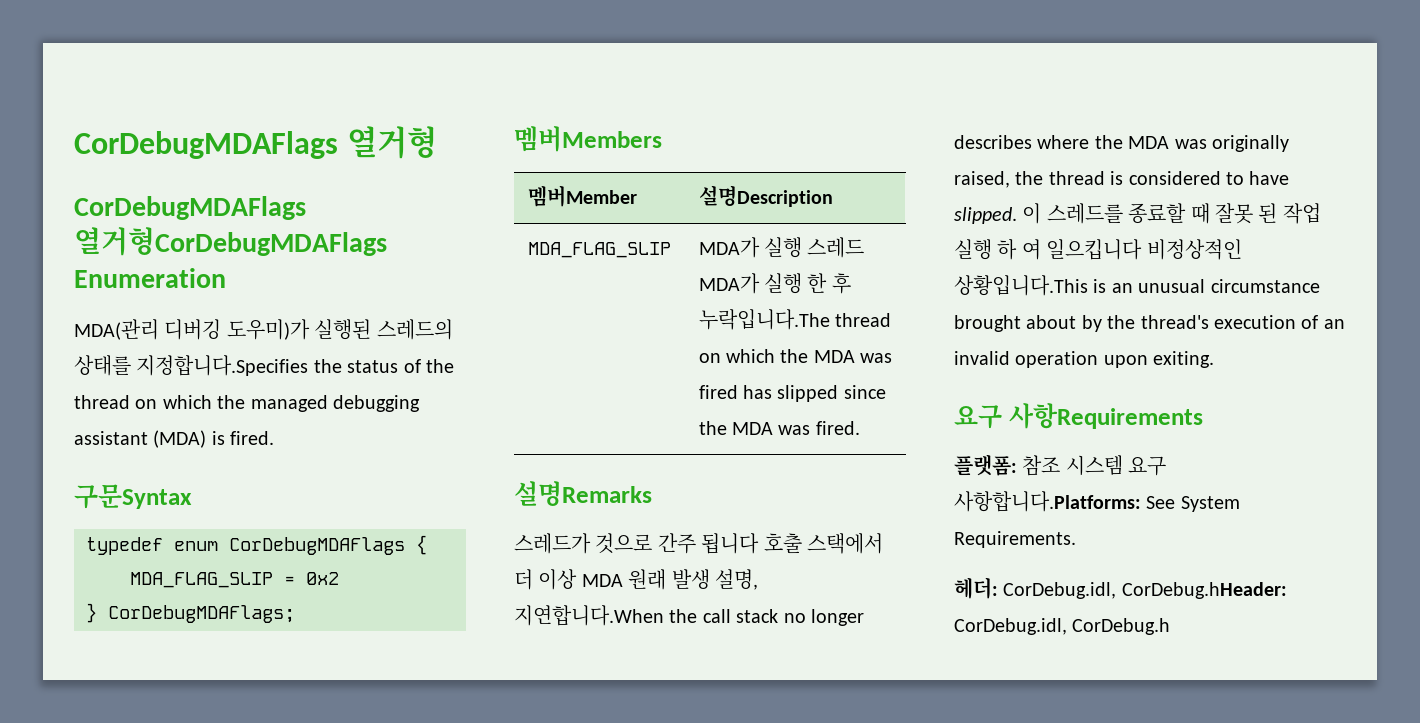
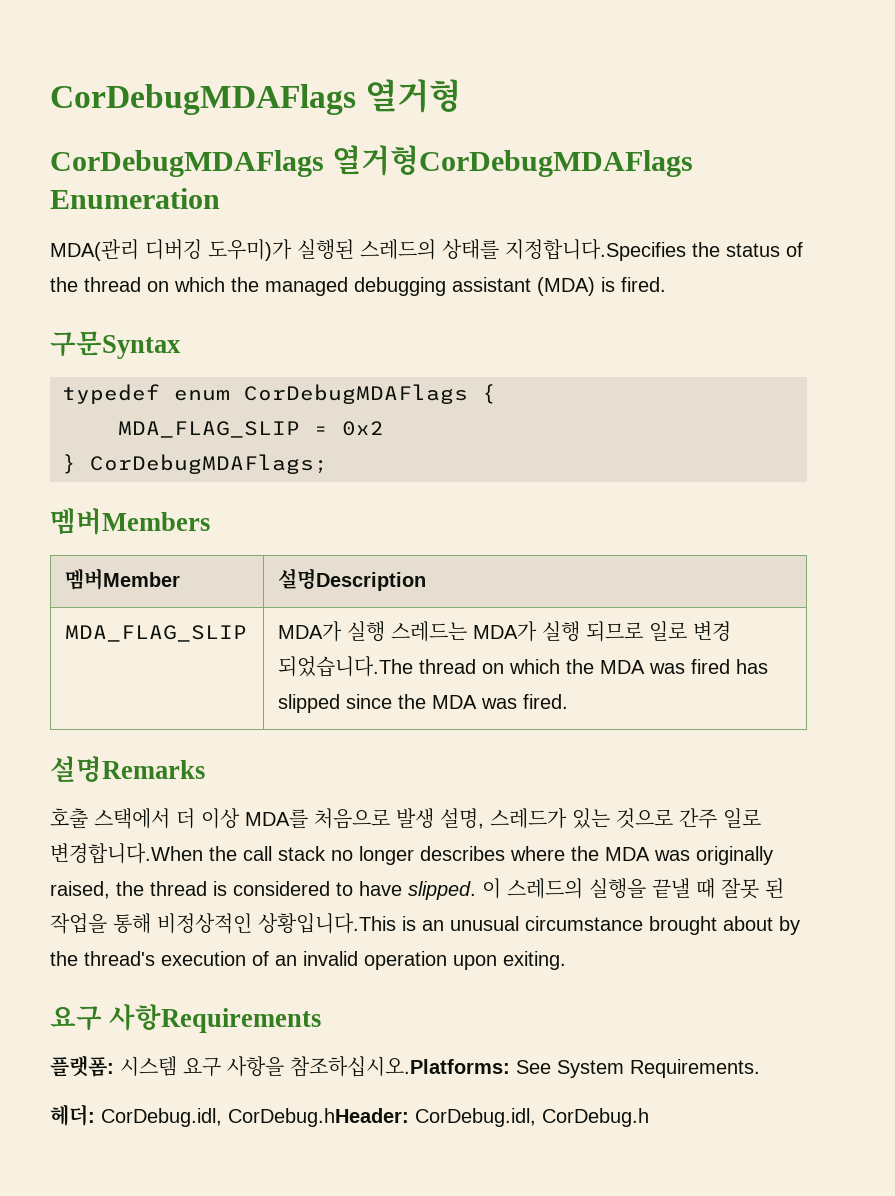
- MDA_FLAG_SLIP | MDA가 실행 스레드 MDA가 실행 한 후 누락입니다.The thread on which the MDA was fired has slipped since the MDA was fired.
+ MDA_FLAG_SLIP | MDA가 실행 스레드는 MDA가 실행 되므로 일로 변경 되었습니다.The thread on which the MDA was fired has slipped since the MDA was fired.
- 스레드가 것으로 간주 됩니다 호출 스택에서 더 이상 MDA 원래 발생 설명, 지연합니다.When the call stack no longer describes where the MDA was originally raised, the thread is considered to have slipped.
+ 호출 스택에서 더 이상 MDA를 처음으로 발생 설명, 스레드가 있는 것으로 간주 일로 변경합니다.When the call stack no longer describes where the MDA was originally raised, the thread is considered to have slipped.
- 이 스레드를 종료할 때 잘못 된 작업 실행 하 여 일으킵니다 비정상적인 상황입니다.This is an unusual circumstance brought about by the thread's execution of an invalid operation upon exiting.
+ 이 스레드의 실행을 끝낼 때 잘못 된 작업을 통해 비정상적인 상황입니다.This is an unusual circumstance brought about by the thread's execution of an invalid operation upon exiting.
- 플랫폼: 참조 시스템 요구 사항합니다.Platforms: See System Requirements.
+ 플랫폼: 시스템 요구 사항을 참조하십시오.Platforms: See System Requirements.

